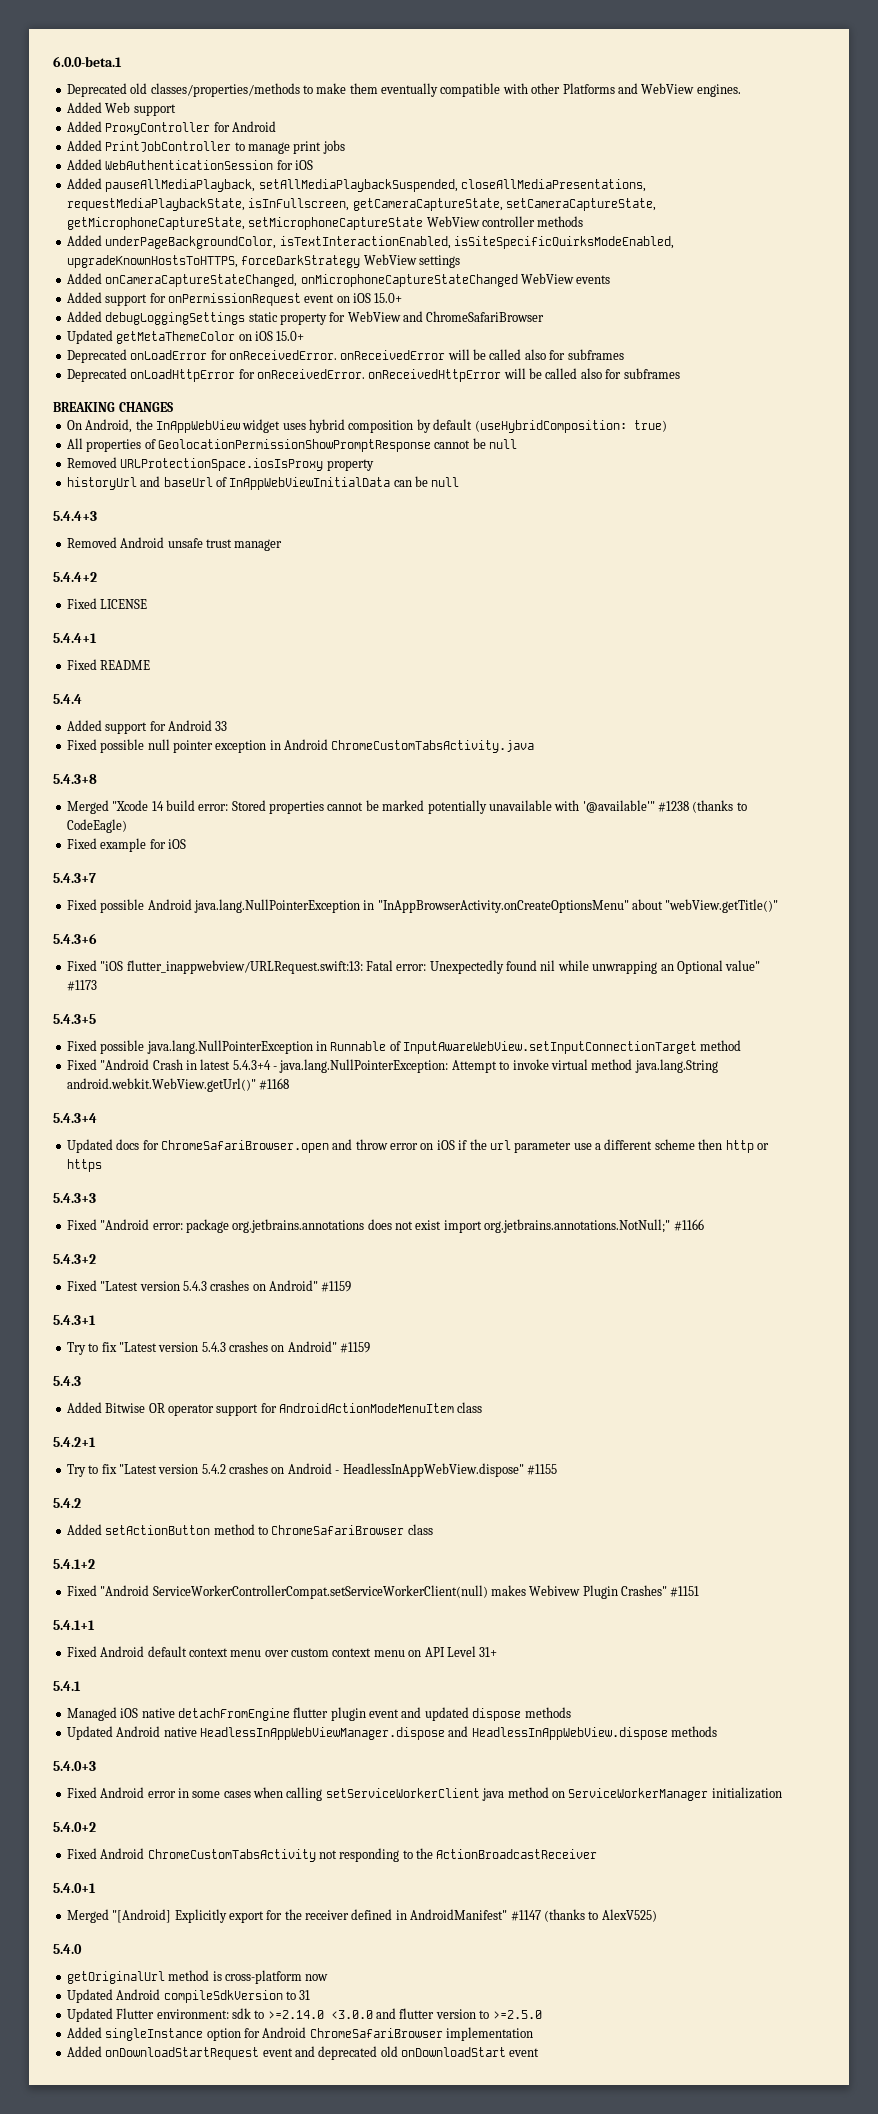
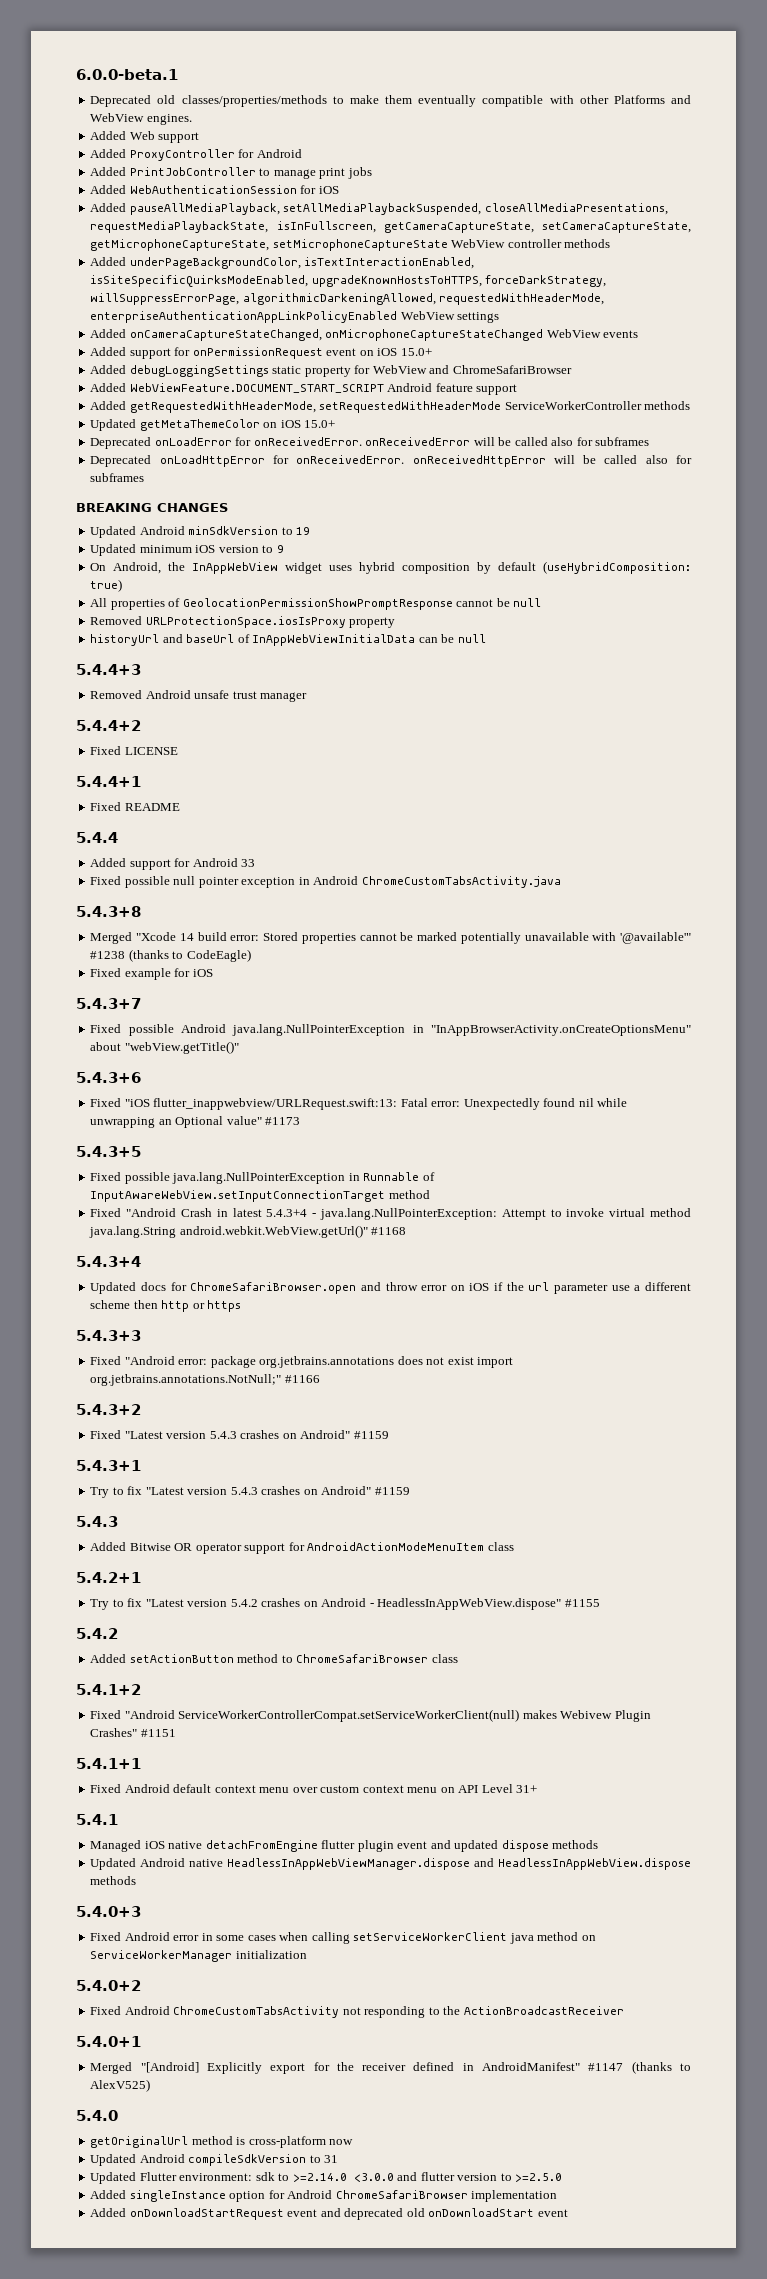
- Added underPageBackgroundColor, isTextInteractionEnabled, isSiteSpecificQuirksModeEnabled, upgradeKnownHostsToHTTPS, forceDarkStrategy WebView settings
+ Added underPageBackgroundColor, isTextInteractionEnabled, isSiteSpecificQuirksModeEnabled, upgradeKnownHostsToHTTPS, forceDarkStrategy, willSuppressErrorPage, algorithmicDarkeningAllowed, requestedWithHeaderMode, enterpriseAuthenticationAppLinkPolicyEnabled WebView settings
+ Added WebViewFeature.DOCUMENT_START_SCRIPT Android feature support
+ Added getRequestedWithHeaderMode, setRequestedWithHeaderMode ServiceWorkerController methods
+ Updated Android minSdkVersion to 19
+ Updated minimum iOS version to 9

